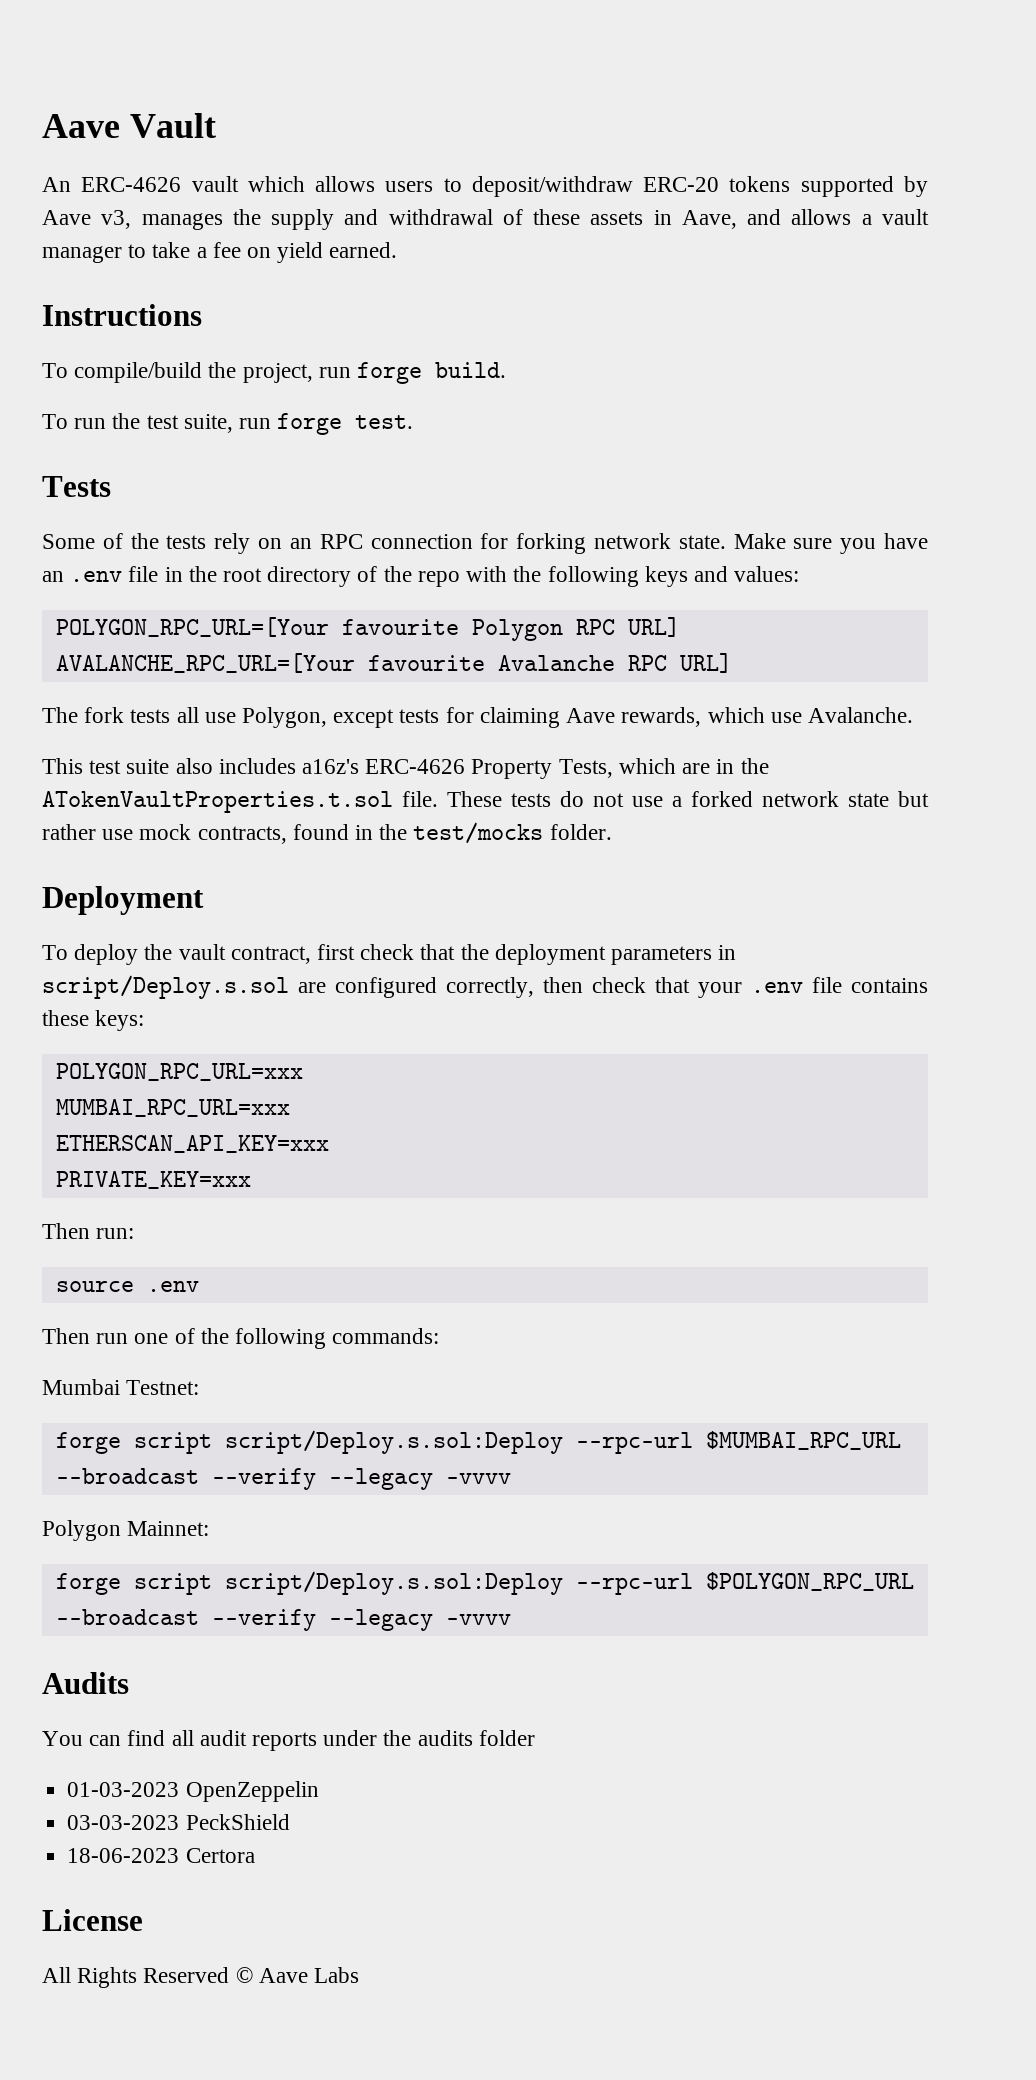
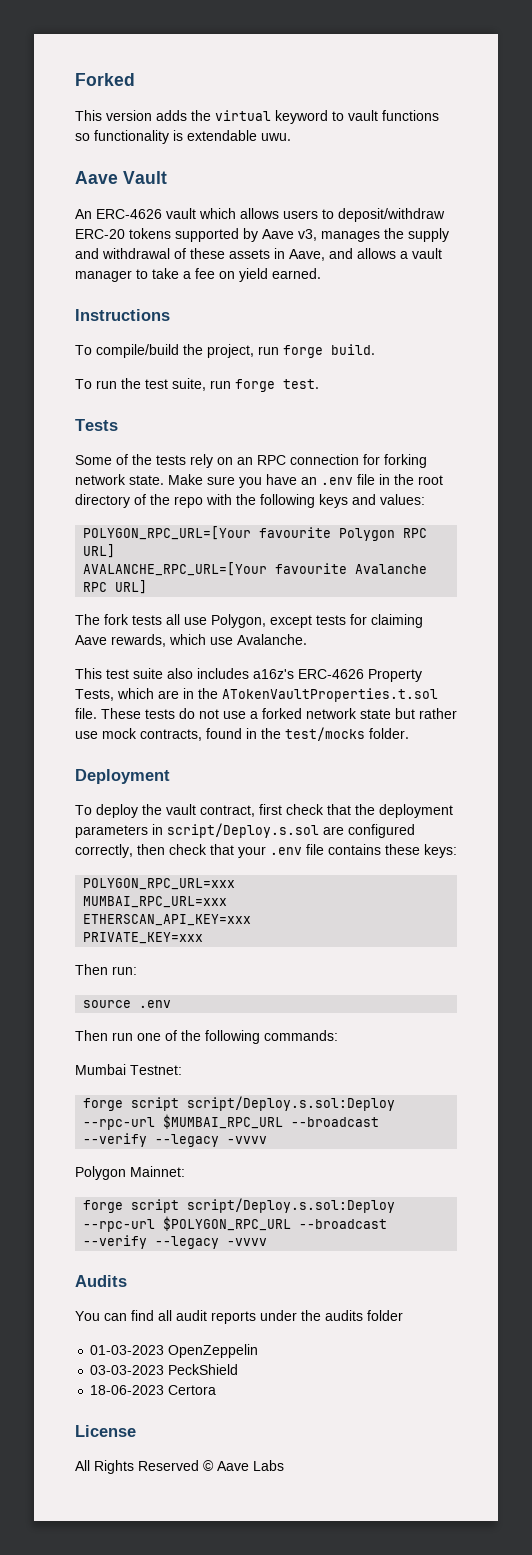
+ Forked
+ This version adds the virtual keyword to vault functions so functionality is extendable uwu.

